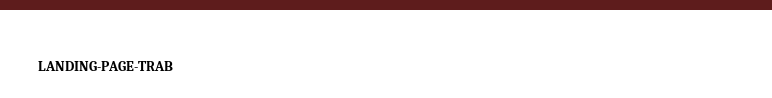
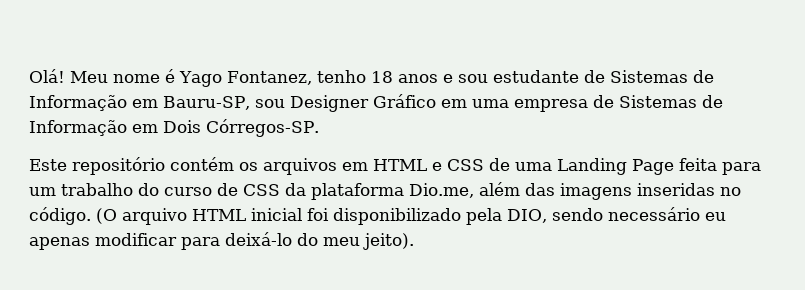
- LANDING-PAGE-TRAB
+ Olá! Meu nome é Yago Fontanez, tenho 18 anos e sou estudante de Sistemas de Informação em Bauru-SP, sou Designer Gráfico em uma empresa de Sistemas de Informação em Dois Córregos-SP.
+ Este repositório contém os arquivos em HTML e CSS de uma Landing Page feita para um trabalho do curso de CSS da plataforma Dio.me, além das imagens inseridas no código. (O arquivo HTML inicial foi disponibilizado pela DIO, sendo necessário eu apenas modificar para deixá-lo do meu jeito).

